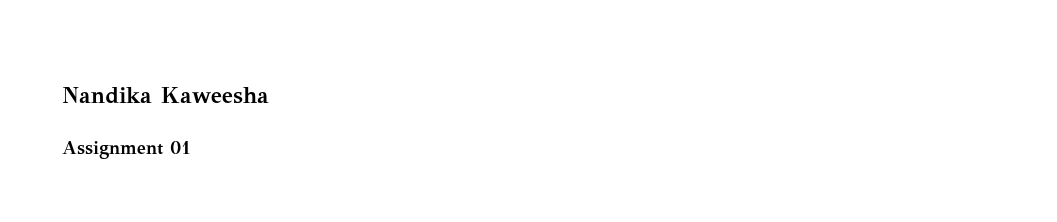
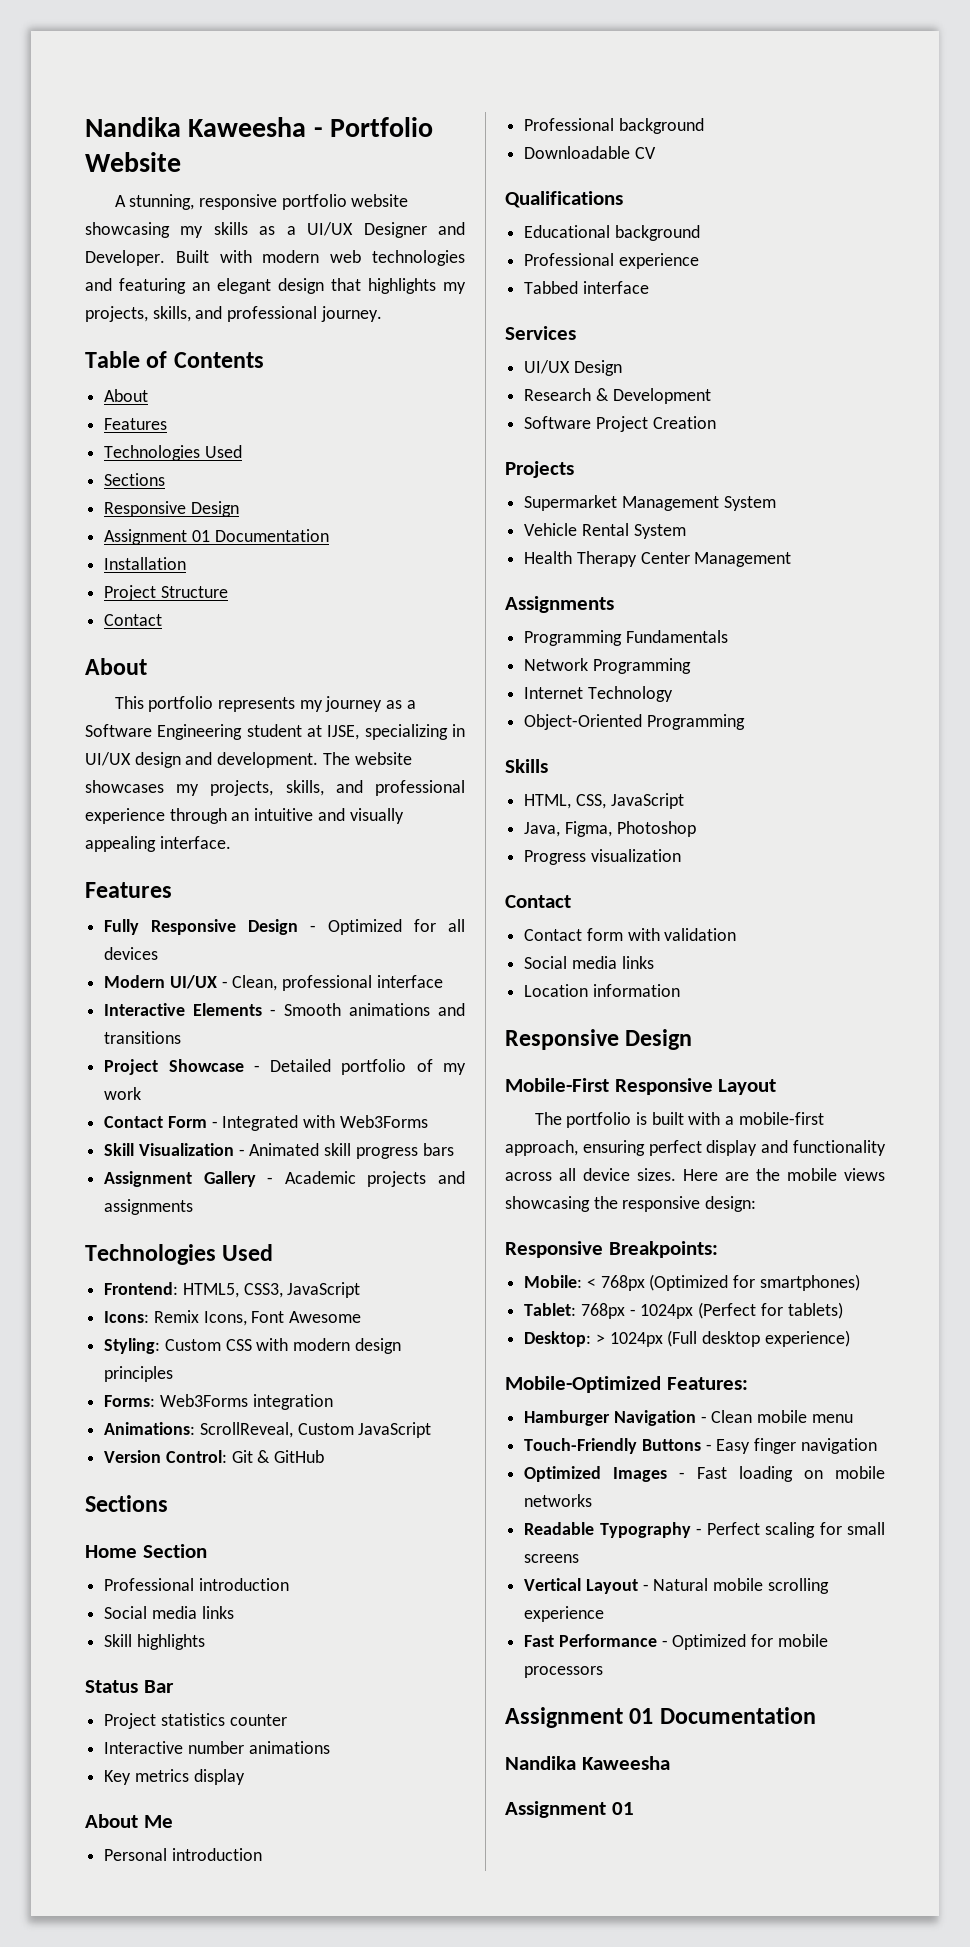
+ Nandika Kaweesha - Portfolio Website
+ A stunning, responsive portfolio website showcasing my skills as a UI/UX Designer and Developer. Built with modern web technologies and featuring an elegant design that highlights my projects, skills, and professional journey.
+ Table of Contents
+ About
+ Features
+ Technologies Used
+ Sections
+ Responsive Design
+ Assignment 01 Documentation
+ Installation
+ Project Structure
+ Contact
+ About
+ This portfolio represents my journey as a Software Engineering student at IJSE, specializing in UI/UX design and development. The website showcases my projects, skills, and professional experience through an intuitive and visually appealing interface.
+ Features
+ Fully Responsive Design - Optimized for all devices
+ Modern UI/UX - Clean, professional interface
+ Interactive Elements - Smooth animations and transitions
+ Project Showcase - Detailed portfolio of my work
+ Contact Form - Integrated with Web3Forms
+ Skill Visualization - Animated skill progress bars
+ Assignment Gallery - Academic projects and assignments
+ Technologies Used
+ Frontend: HTML5, CSS3, JavaScript
+ Icons: Remix Icons, Font Awesome
+ Styling: Custom CSS with modern design principles
+ Forms: Web3Forms integration
+ Animations: ScrollReveal, Custom JavaScript
+ Version Control: Git & GitHub
+ Sections
+ Home Section
+ Professional introduction
+ Social media links
+ Skill highlights
+ Status Bar
+ Project statistics counter
+ Interactive number animations
+ Key metrics display
+ About Me
+ Personal introduction
+ Professional background
+ Downloadable CV
+ Qualifications
+ Educational background
+ Professional experience
+ Tabbed interface
+ Services
+ UI/UX Design
+ Research & Development
+ Software Project Creation
+ Projects
+ Supermarket Management System
+ Vehicle Rental System
+ Health Therapy Center Management
+ Assignments
+ Programming Fundamentals
+ Network Programming
+ Internet Technology
+ Object-Oriented Programming
+ Skills
+ HTML, CSS, JavaScript
+ Java, Figma, Photoshop
+ Progress visualization
+ Contact
+ Contact form with validation
+ Social media links
+ Location information
+ Responsive Design
+ Mobile-First Responsive Layout
+ The portfolio is built with a mobile-first approach, ensuring perfect display and functionality across all device sizes. Here are the mobile views showcasing the responsive design:
+ Responsive Breakpoints:
+ Mobile: < 768px (Optimized for smartphones)
+ Tablet: 768px - 1024px (Perfect for tablets)
+ Desktop: > 1024px (Full desktop experience)
+ Mobile-Optimized Features:
+ Hamburger Navigation - Clean mobile menu
+ Touch-Friendly Buttons - Easy finger navigation
+ Optimized Images - Fast loading on mobile networks
+ Readable Typography - Perfect scaling for small screens
+ Vertical Layout - Natural mobile scrolling experience
+ Fast Performance - Optimized for mobile processors
+ Assignment 01 Documentation

